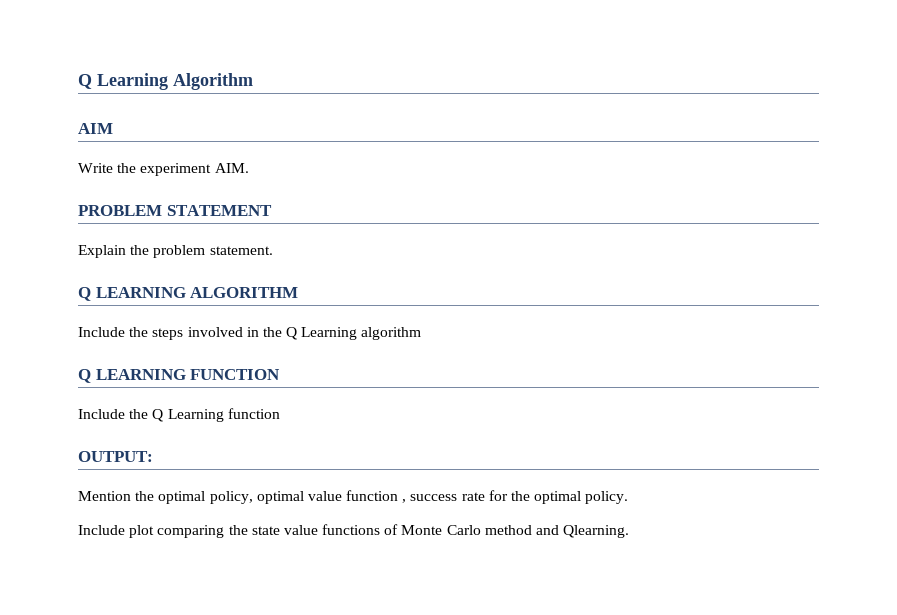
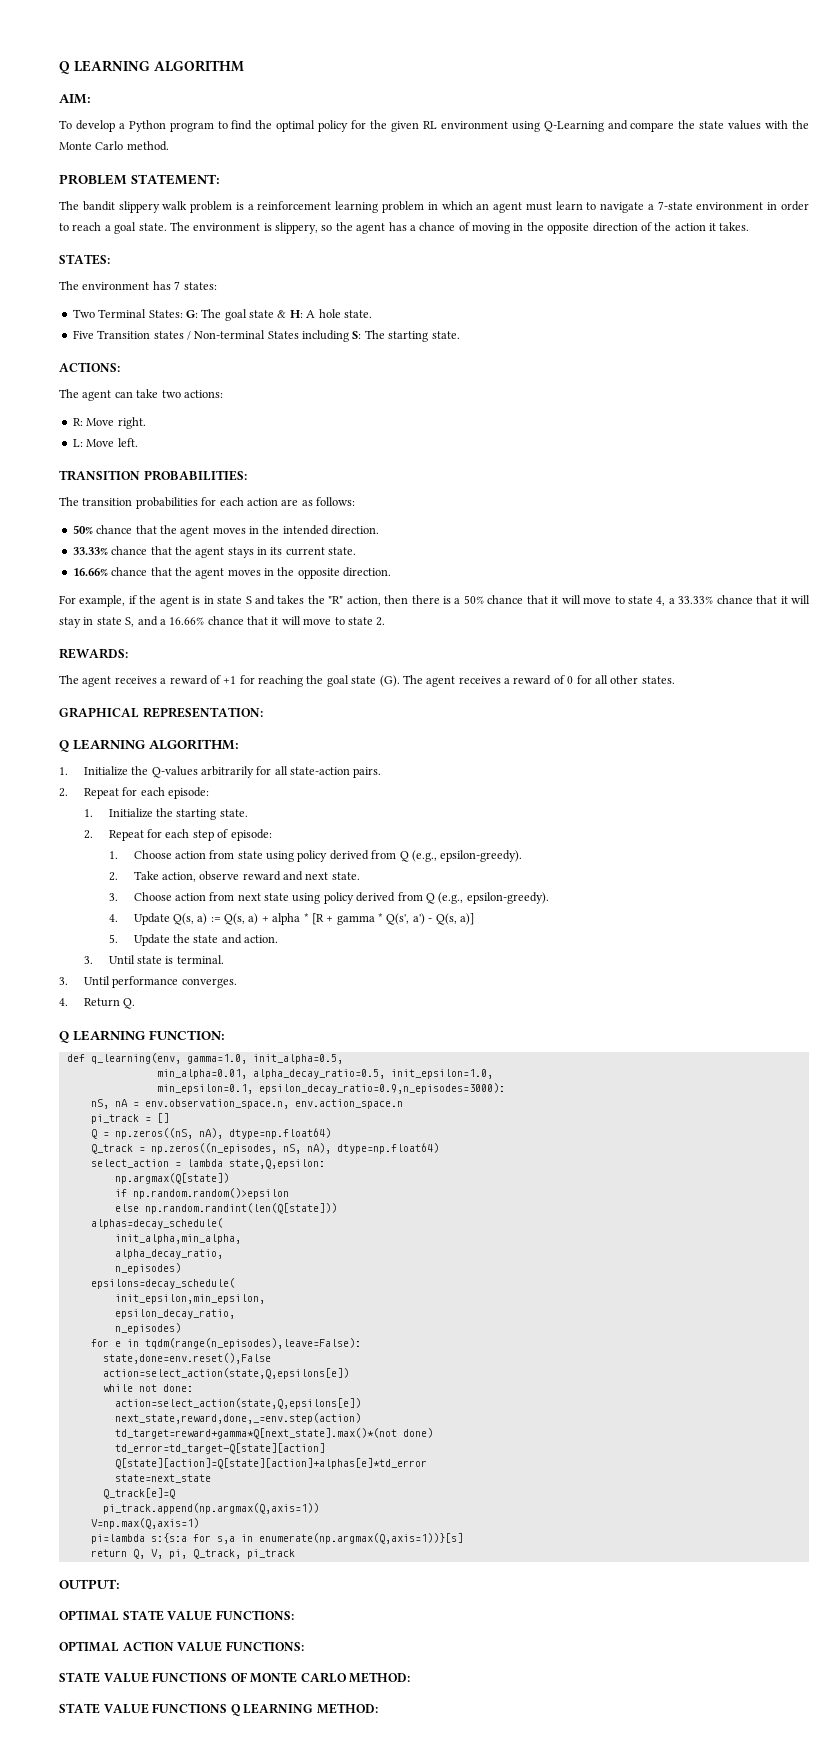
- Q Learning Algorithm
- AIM
- Write the experiment AIM.
- PROBLEM STATEMENT
- Explain the problem statement.
  Q LEARNING ALGORITHM
- Include the steps involved in the Q Learning algorithm
- Q LEARNING FUNCTION
- Include the Q Learning function
+ AIM:
+ To develop a Python program to find the optimal policy for the given RL environment using Q-Learning and compare the state values with the Monte Carlo method.
+ PROBLEM STATEMENT:
+ The bandit slippery walk problem is a reinforcement learning problem in which an agent must learn to navigate a 7-state environment in order to reach a goal state. The environment is slippery, so the agent has a chance of moving in the opposite direction of the action it takes.
+ STATES:
+ The environment has 7 states:
+ Two Terminal States: G: The goal state & H: A hole state.
+ Five Transition states / Non-terminal States including S: The starting state.
+ ACTIONS:
+ The agent can take two actions:
+ R: Move right.
+ L: Move left.
+ TRANSITION PROBABILITIES:
+ The transition probabilities for each action are as follows:
+ 50% chance that the agent moves in the intended direction.
+ 33.33% chance that the agent stays in its current state.
+ 16.66% chance that the agent moves in the opposite direction.
+ For example, if the agent is in state S and takes the "R" action, then there is a 50% chance that it will move to state 4, a 33.33% chance that it will stay in state S, and a 16.66% chance that it will move to state 2.
+ REWARDS:
+ The agent receives a reward of +1 for reaching the goal state (G). The agent receives a reward of 0 for all other states.
+ GRAPHICAL REPRESENTATION:
+ Q LEARNING ALGORITHM:
+ 1. Initialize the Q-values arbitrarily for all state-action pairs.
+ 2. Repeat for each episode:
+ 1. Initialize the starting state.
+ 2. Repeat for each step of episode:
+ 1. Choose action from state using policy derived from Q (e.g., epsilon-greedy).
+ 2. Take action, observe reward and next state.
+ 3. Choose action from next state using policy derived from Q (e.g., epsilon-greedy).
+ 4. Update Q(s, a) := Q(s, a) + alpha * [R + gamma * Q(s', a') - Q(s, a)]
+ 5. Update the state and action.
+ 3. Until state is terminal.
+ 3. Until performance converges.
+ 4. Return Q.
+ Q LEARNING FUNCTION:
+ def q_learning(env, gamma=1.0, init_alpha=0.5,
+ min_alpha=0.01, alpha_decay_ratio=0.5, init_epsilon=1.0,
+ min_epsilon=0.1, epsilon_decay_ratio=0.9,n_episodes=3000):
+ nS, nA = env.observation_space.n, env.action_space.n
+ pi_track = []
+ Q = np.zeros((nS, nA), dtype=np.float64)
+ Q_track = np.zeros((n_episodes, nS, nA), dtype=np.float64)
+ select_action = lambda state,Q,epsilon:
+ np.argmax(Q[state])
+ if np.random.random()>epsilon
+ else np.random.randint(len(Q[state]))
+ alphas=decay_schedule(
+ init_alpha,min_alpha,
+ alpha_decay_ratio,
+ n_episodes)
+ epsilons=decay_schedule(
+ init_epsilon,min_epsilon,
+ epsilon_decay_ratio,
+ n_episodes)
+ for e in tqdm(range(n_episodes),leave=False):
+ state,done=env.reset(),False
+ action=select_action(state,Q,epsilons[e])
+ while not done:
+ action=select_action(state,Q,epsilons[e])
+ next_state,reward,done,_=env.step(action)
+ td_target=reward+gamma*Q[next_state].max()*(not done)
+ td_error=td_target-Q[state][action]
+ Q[state][action]=Q[state][action]+alphas[e]*td_error
+ state=next_state
+ Q_track[e]=Q
+ pi_track.append(np.argmax(Q,axis=1))
+ V=np.max(Q,axis=1)
+ pi=lambda s:{s:a for s,a in enumerate(np.argmax(Q,axis=1))}[s]
+ return Q, V, pi, Q_track, pi_track
  OUTPUT:
- Mention the optimal policy, optimal value function , success rate for the optimal policy.
- Include plot comparing the state value functions of Monte Carlo method and Qlearning.
+ OPTIMAL STATE VALUE FUNCTIONS:
+ OPTIMAL ACTION VALUE FUNCTIONS:
+ STATE VALUE FUNCTIONS OF MONTE CARLO METHOD:
+ STATE VALUE FUNCTIONS Q LEARNING METHOD:

